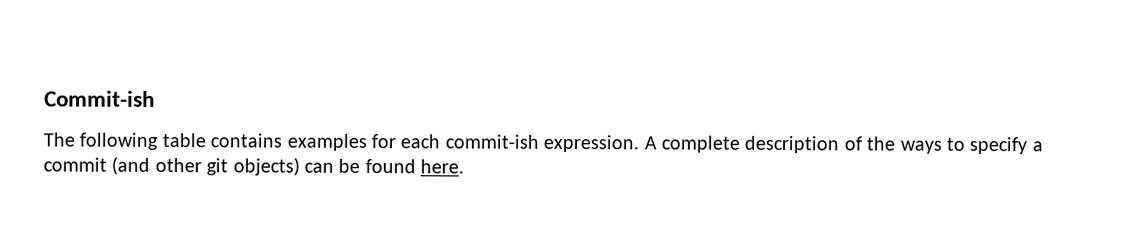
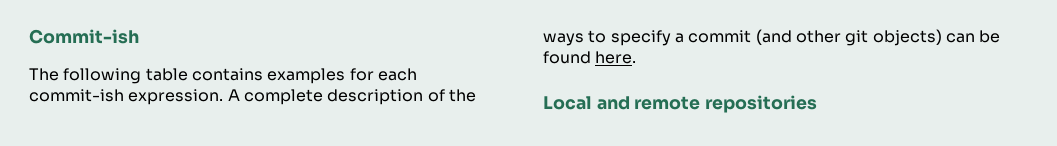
+ Local and remote repositories

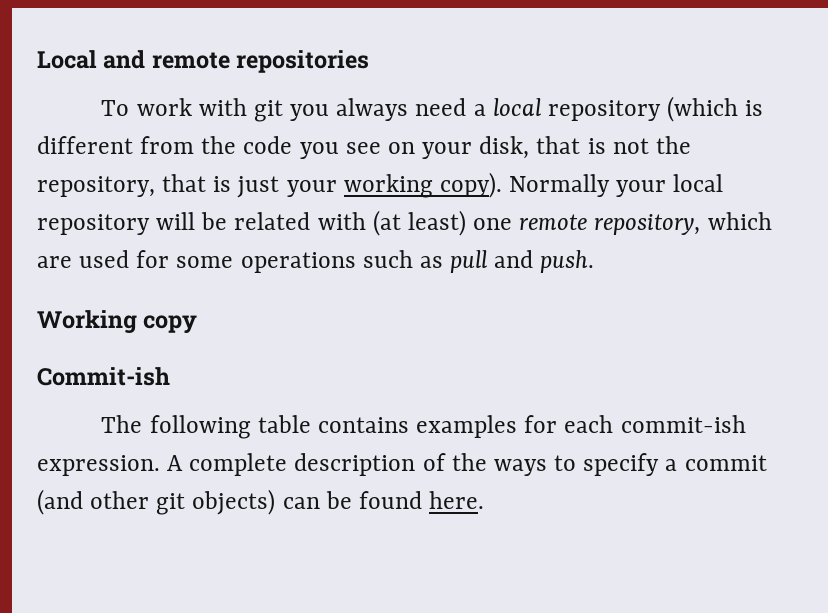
+ Local and remote repositories
+ To work with git you always need a local repository (which is different from the code you see on your disk, that is not the repository, that is just your working copy). Normally your local repository will be related with (at least) one remote repository, which are used for some operations such as pull and push.
+ Working copy
- Local and remote repositories

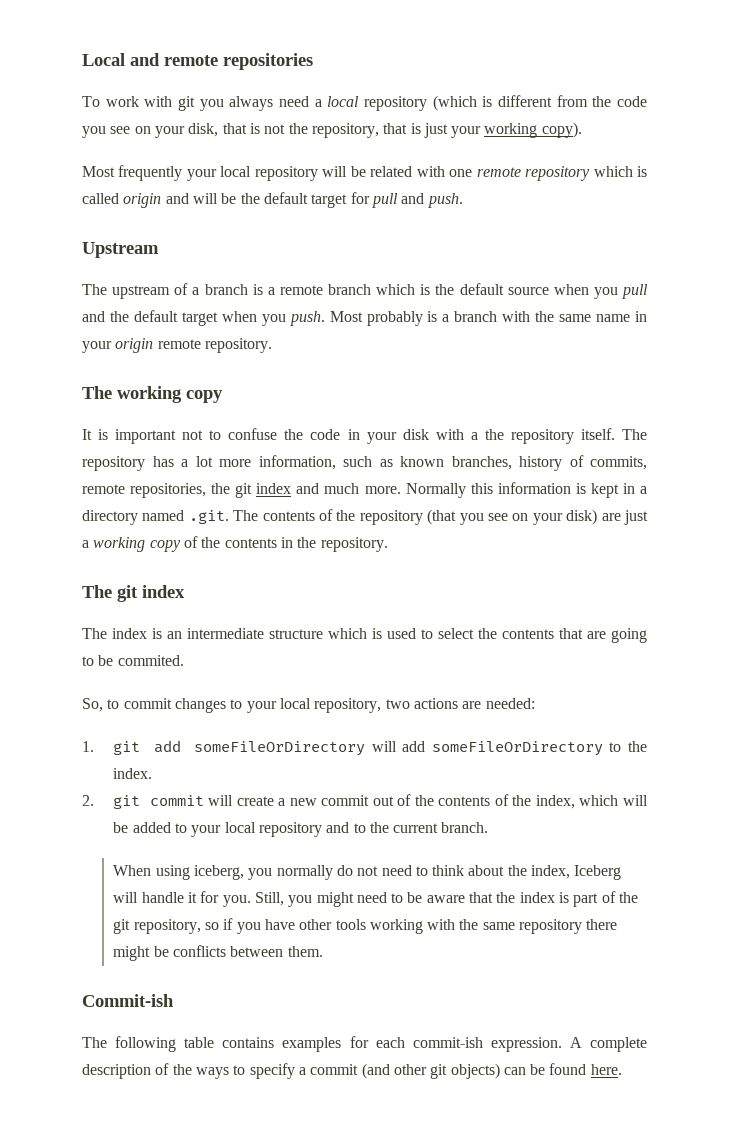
- To work with git you always need a local repository (which is different from the code you see on your disk, that is not the repository, that is just your working copy). Normally your local repository will be related with (at least) one remote repository, which are used for some operations such as pull and push.
- Working copy
+ To work with git you always need a local repository (which is different from the code you see on your disk, that is not the repository, that is just your working copy).
+ Most frequently your local repository will be related with one remote repository which is called origin and will be the default target for pull and push.
+ Upstream
+ The upstream of a branch is a remote branch which is the default source when you pull and the default target when you push. Most probably is a branch with the same name in your origin remote repository.
+ The working copy
+ It is important not to confuse the code in your disk with a the repository itself. The repository has a lot more information, such as known branches, history of commits, remote repositories, the git index and much more. Normally this information is kept in a directory named .git. The contents of the repository (that you see on your disk) are just a working copy of the contents in the repository.
+ The git index
+ The index is an intermediate structure which is used to select the contents that are going to be commited.
+ So, to commit changes to your local repository, two actions are needed:
+ 1. git add someFileOrDirectory will add someFileOrDirectory to the index.
+ 2. git commit will create a new commit out of the contents of the index, which will be added to your local repository and to the current branch.
+ When using iceberg, you normally do not need to think about the index, Iceberg will handle it for you. Still, you might need to be aware that the index is part of the git repository, so if you have other tools working with the same repository there might be conflicts between them.

